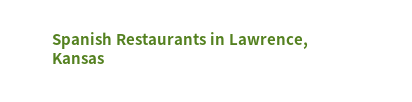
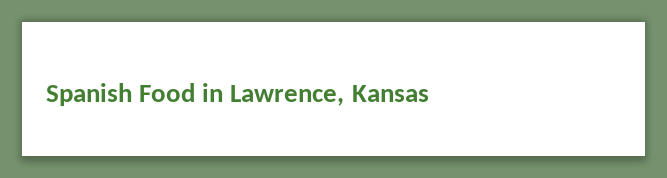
- Spanish Restaurants in Lawrence, Kansas
+ Spanish Food in Lawrence, Kansas

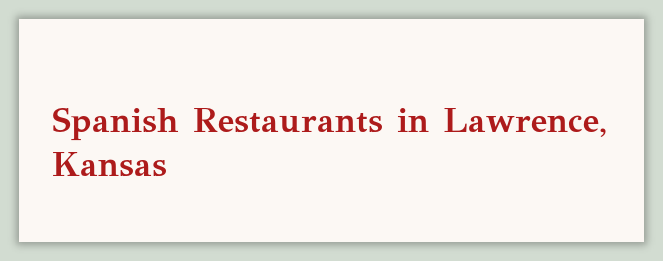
- Spanish Food in Lawrence, Kansas
+ Spanish Restaurants in Lawrence, Kansas

